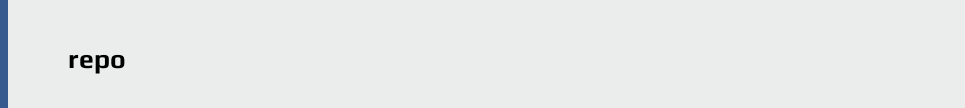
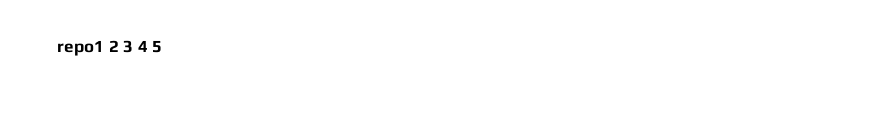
- repo
+ repo1 2 3 4 5

